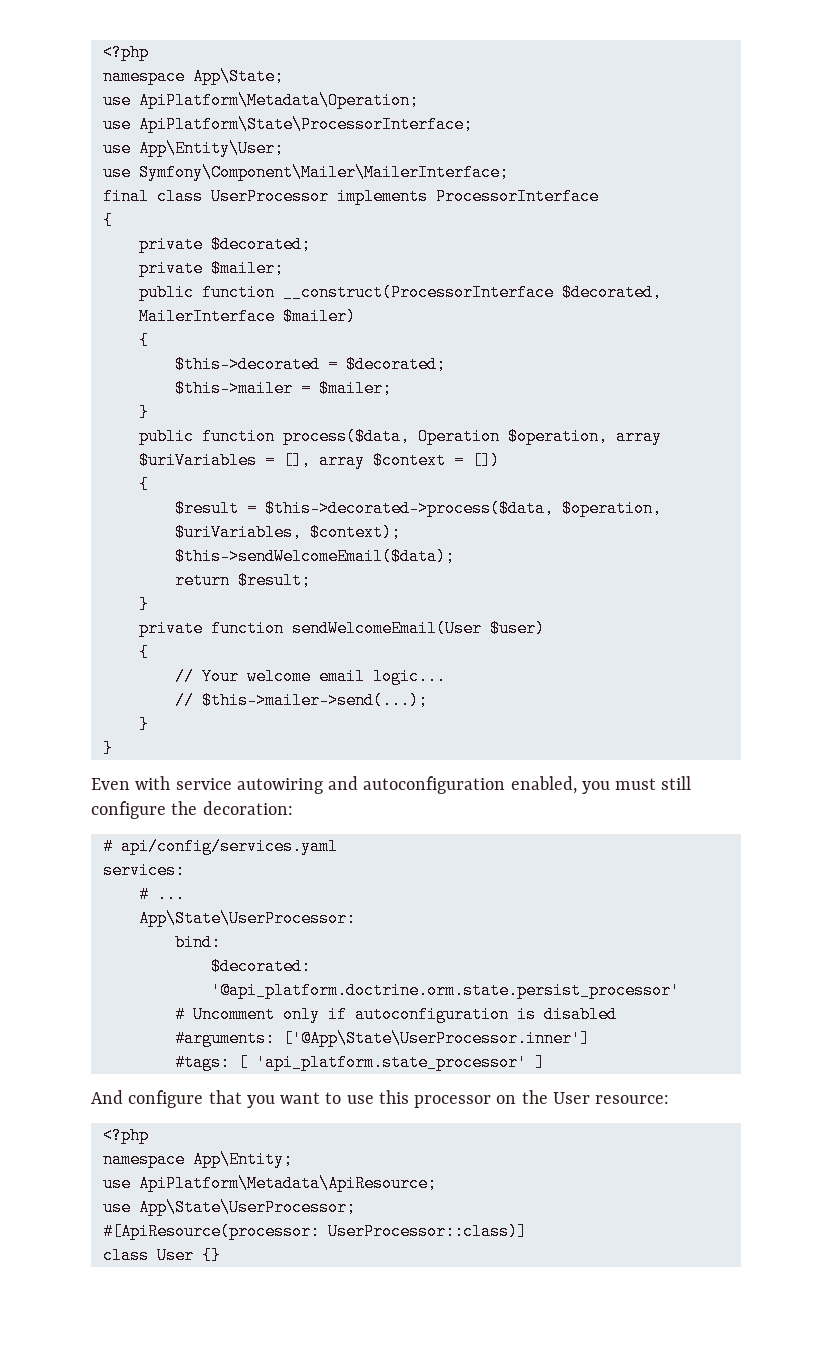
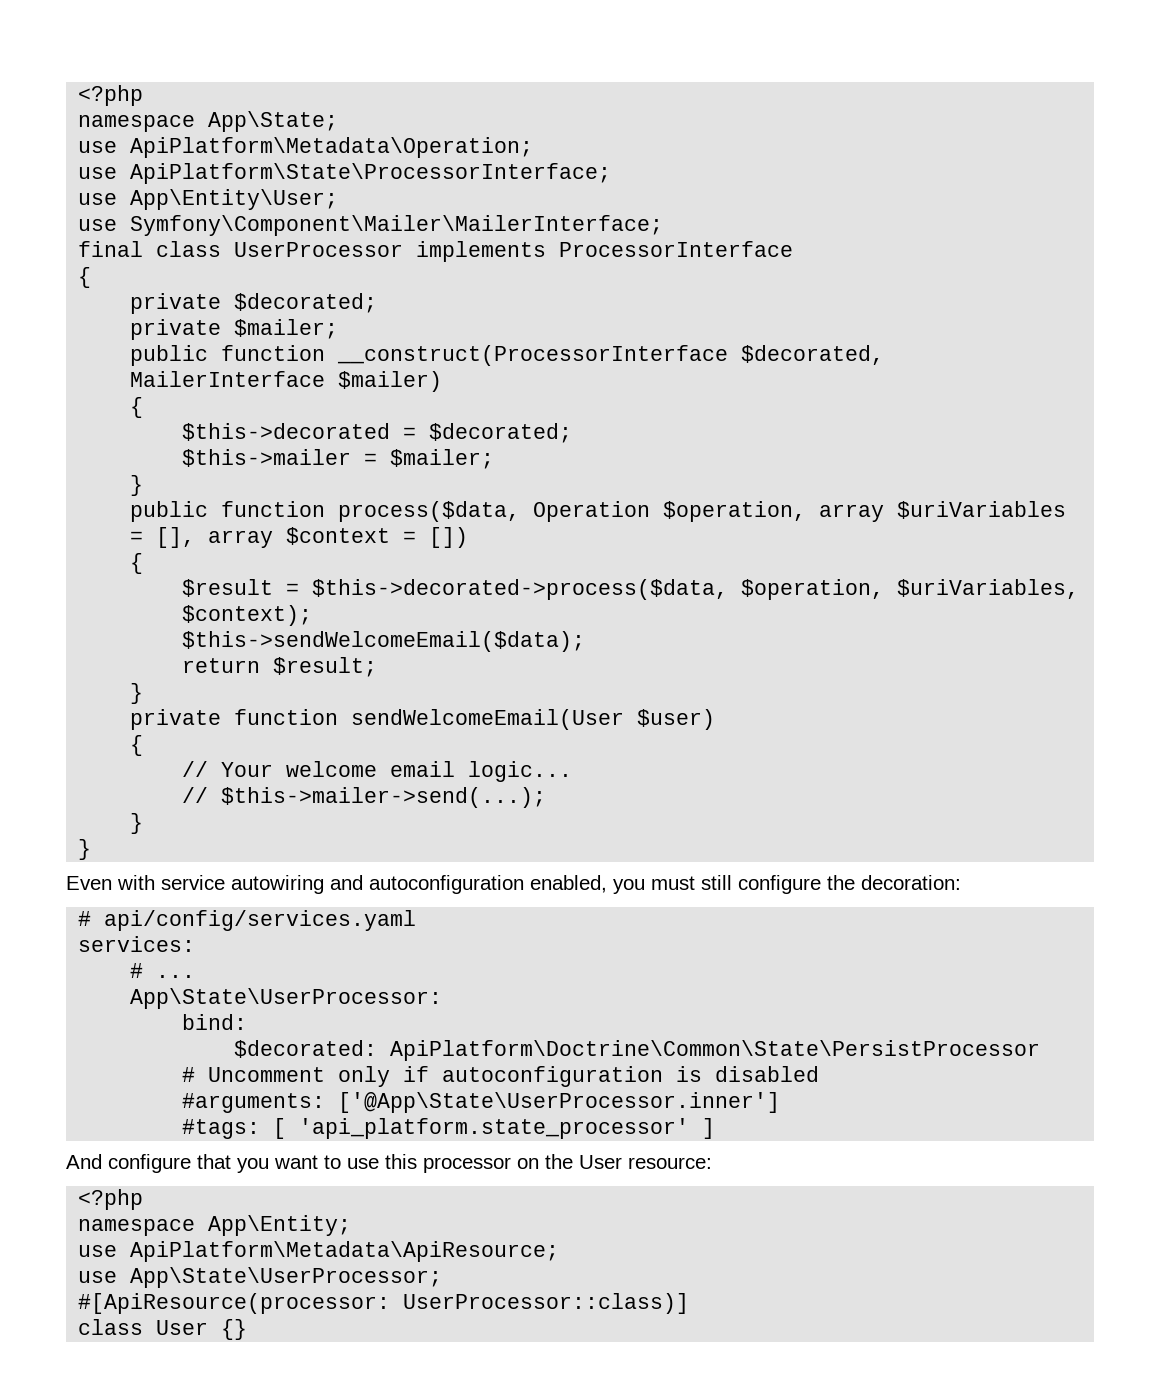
- $decorated: '@api_platform.doctrine.orm.state.persist_processor'
+ $decorated: ApiPlatform\Doctrine\Common\State\PersistProcessor

